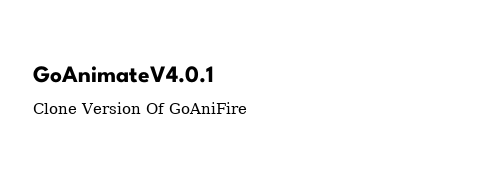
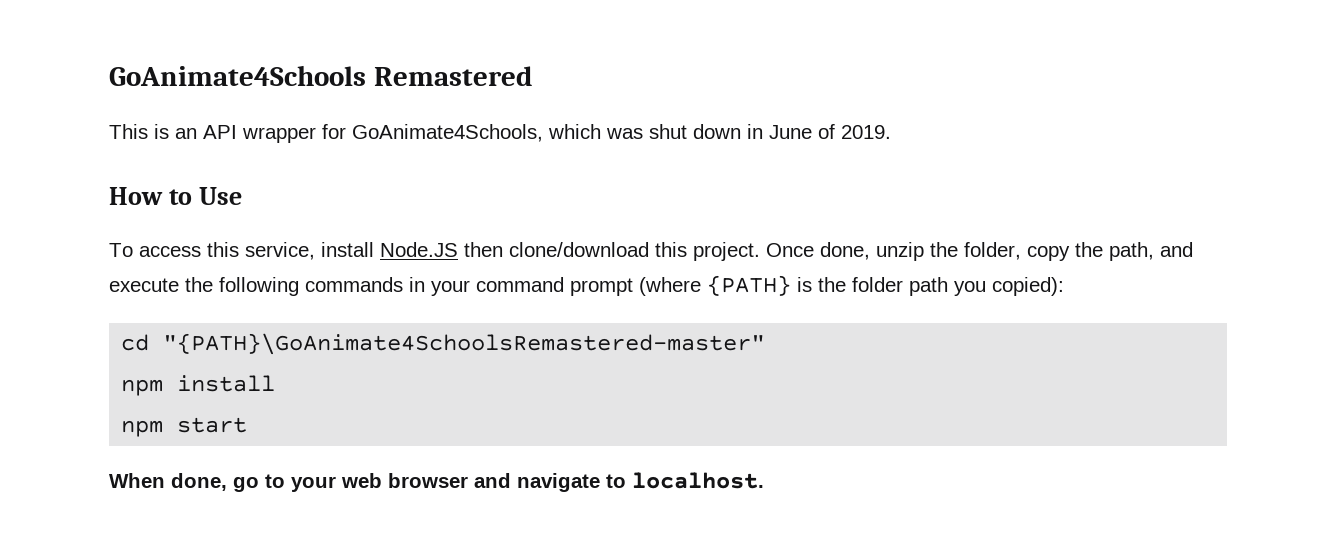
- GoAnimateV4.0.1
- Clone Version Of GoAniFire
+ GoAnimate4Schools Remastered
+ This is an API wrapper for GoAnimate4Schools, which was shut down in June of 2019.
+ How to Use
+ To access this service, install Node.JS then clone/download this project. Once done, unzip the folder, copy the path, and execute the following commands in your command prompt (where {PATH} is the folder path you copied):
+ cd "{PATH}\GoAnimate4SchoolsRemastered-master"
+ npm install
+ npm start
+ When done, go to your web browser and navigate to localhost.

